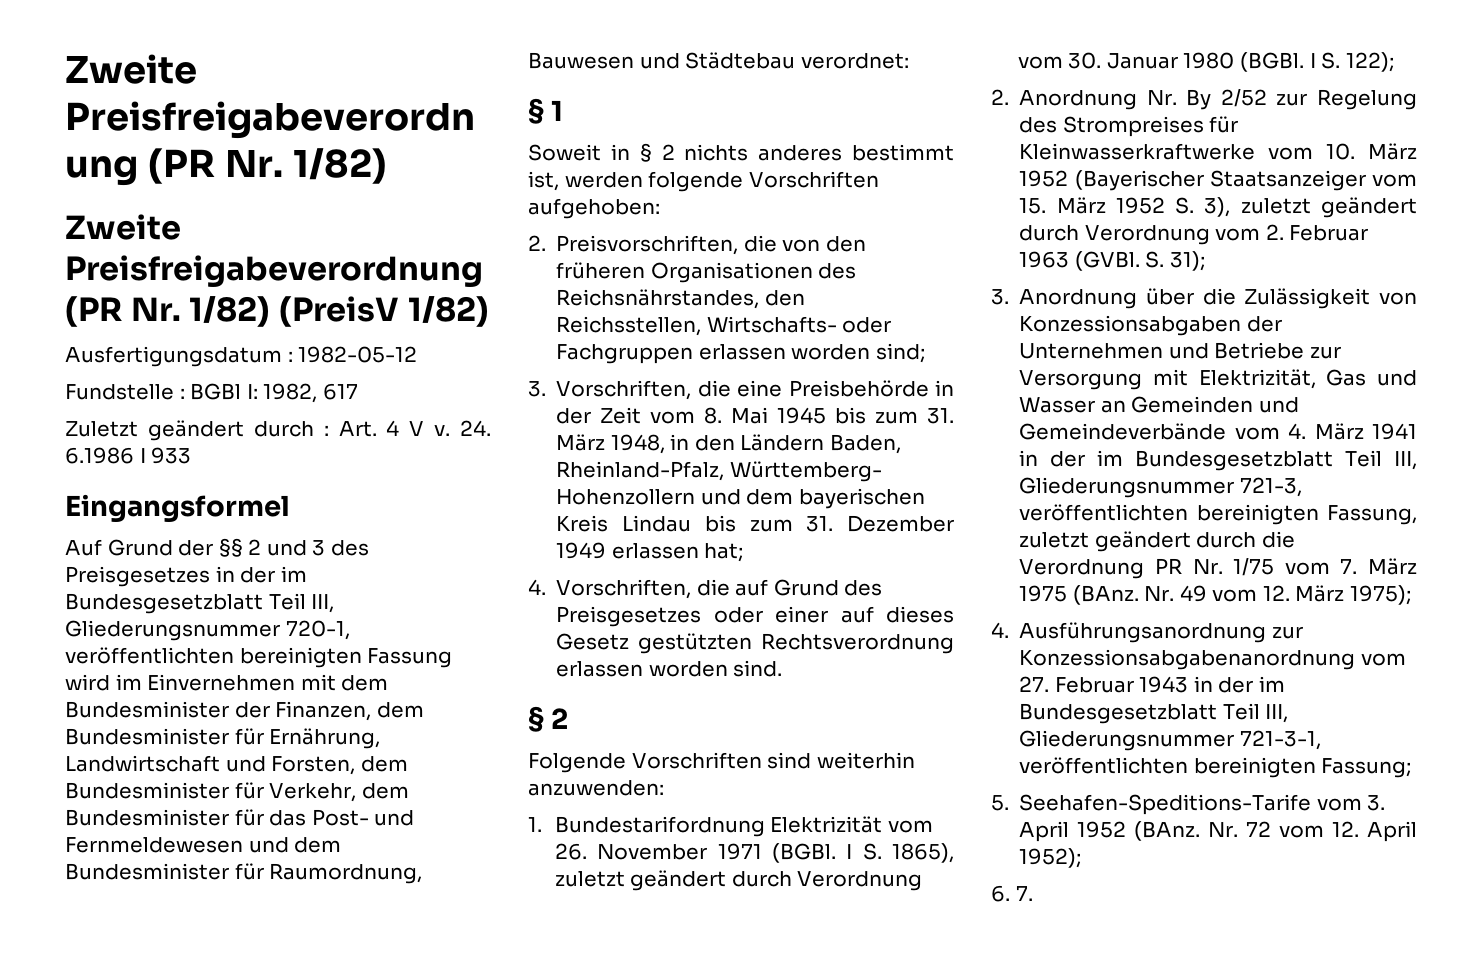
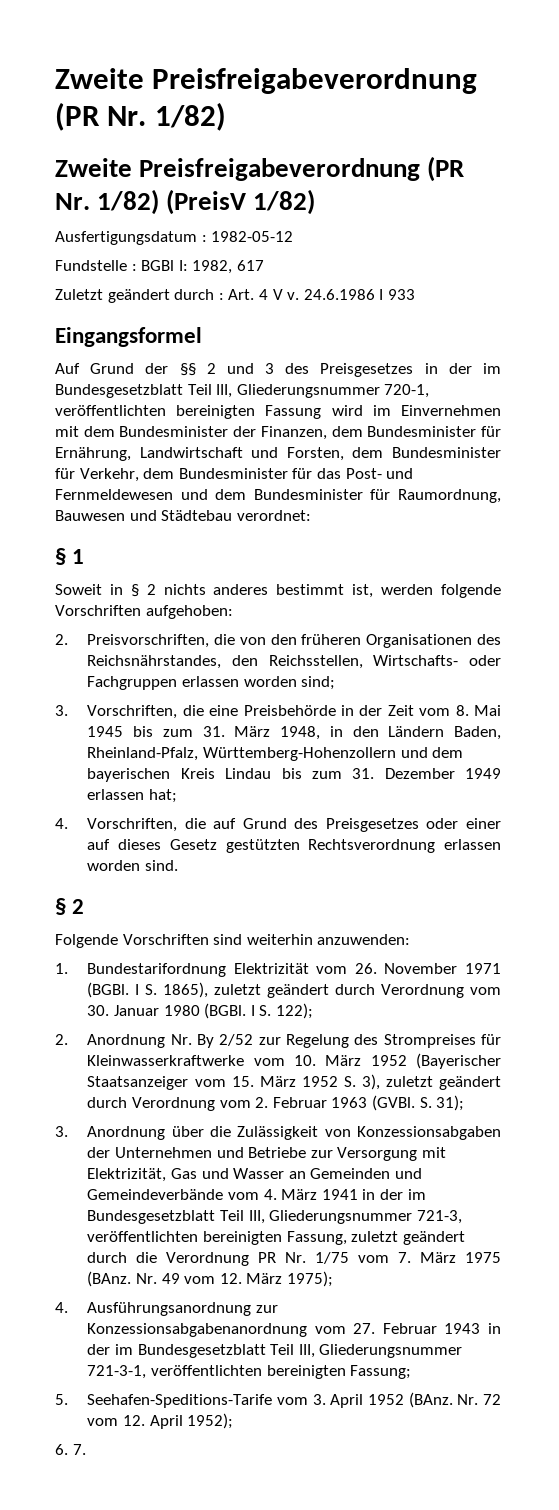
- 24. 6.1986 I 933
+ 24.6.1986 I 933
- 3. Vorschriften, die eine Preisbehörde in der Zeit vom 8. Mai 1945 bis zum 31. März 1948, in den Ländern Baden, Rheinland-Pfalz, Württemberg- Hohenzollern und dem bayerischen Kreis Lindau bis zum 31. Dezember 1949 erlassen hat;
+ 3. Vorschriften, die eine Preisbehörde in der Zeit vom 8. Mai 1945 bis zum 31. März 1948, in den Ländern Baden, Rheinland-Pfalz, Württemberg-Hohenzollern und dem bayerischen Kreis Lindau bis zum 31. Dezember 1949 erlassen hat;

